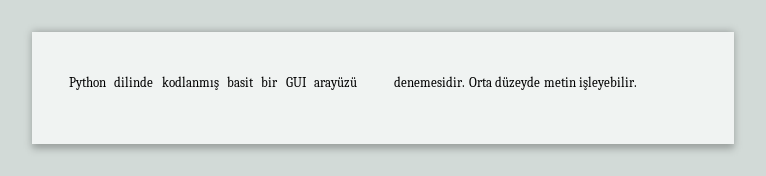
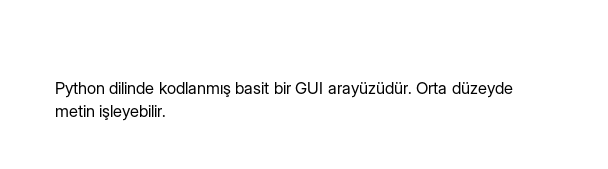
- Python dilinde kodlanmış basit bir GUI arayüzü denemesidir.
+ Python dilinde kodlanmış basit bir GUI arayüzüdür.

